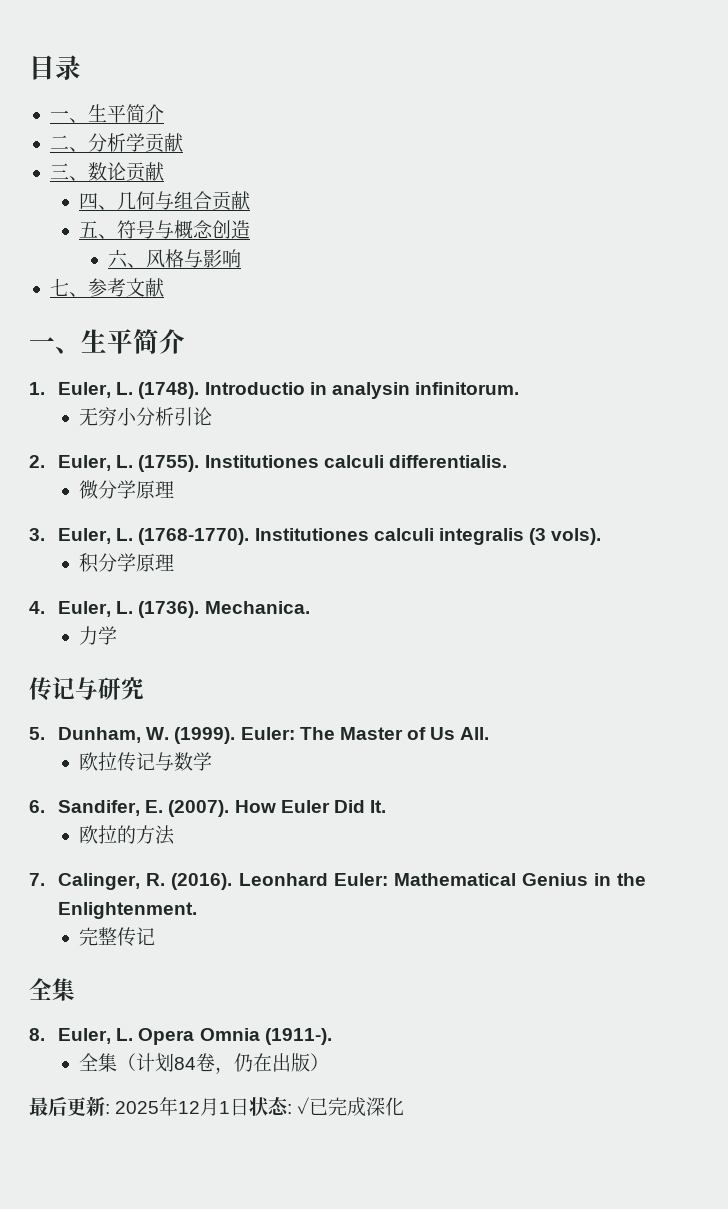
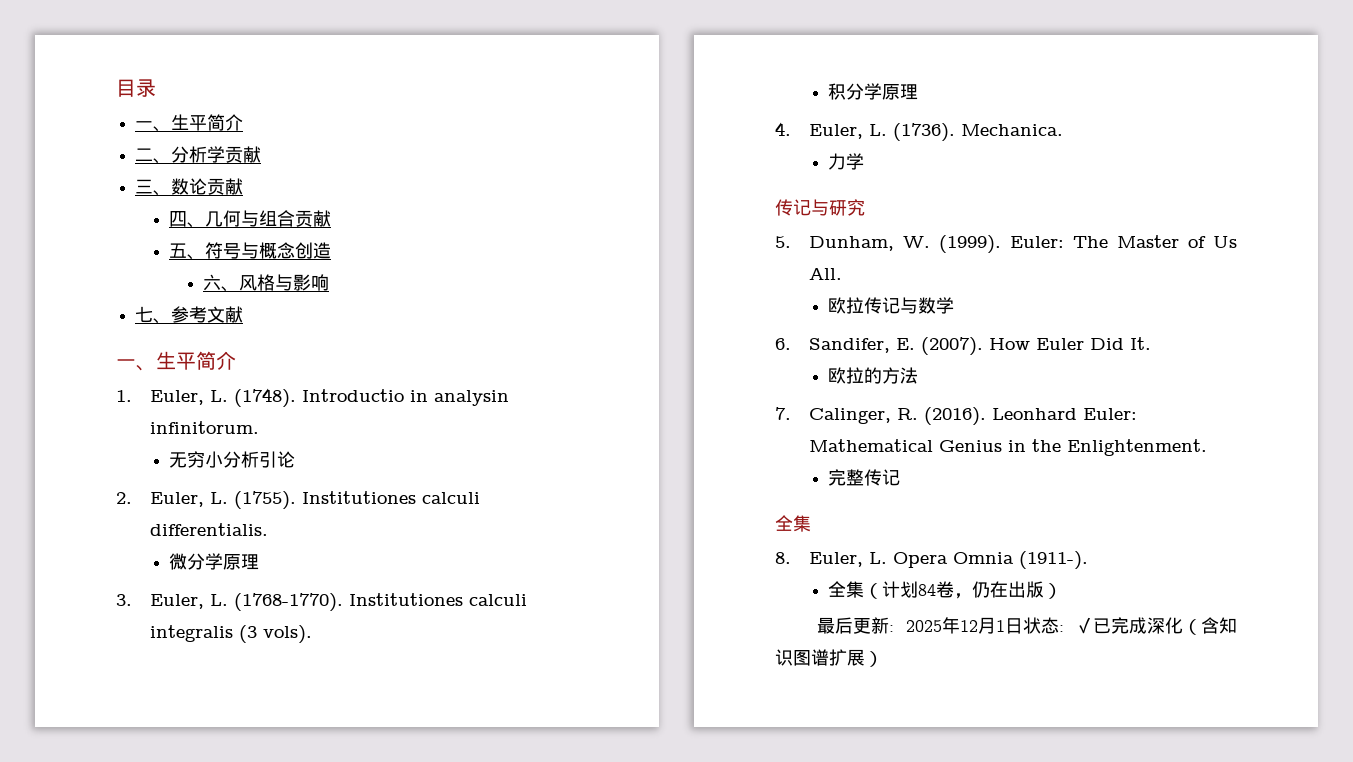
- 最后更新: 2025年12月1日状态: ✓已完成深化
+ 最后更新: 2025年12月1日状态: ✓已完成深化（含知识图谱扩展）

